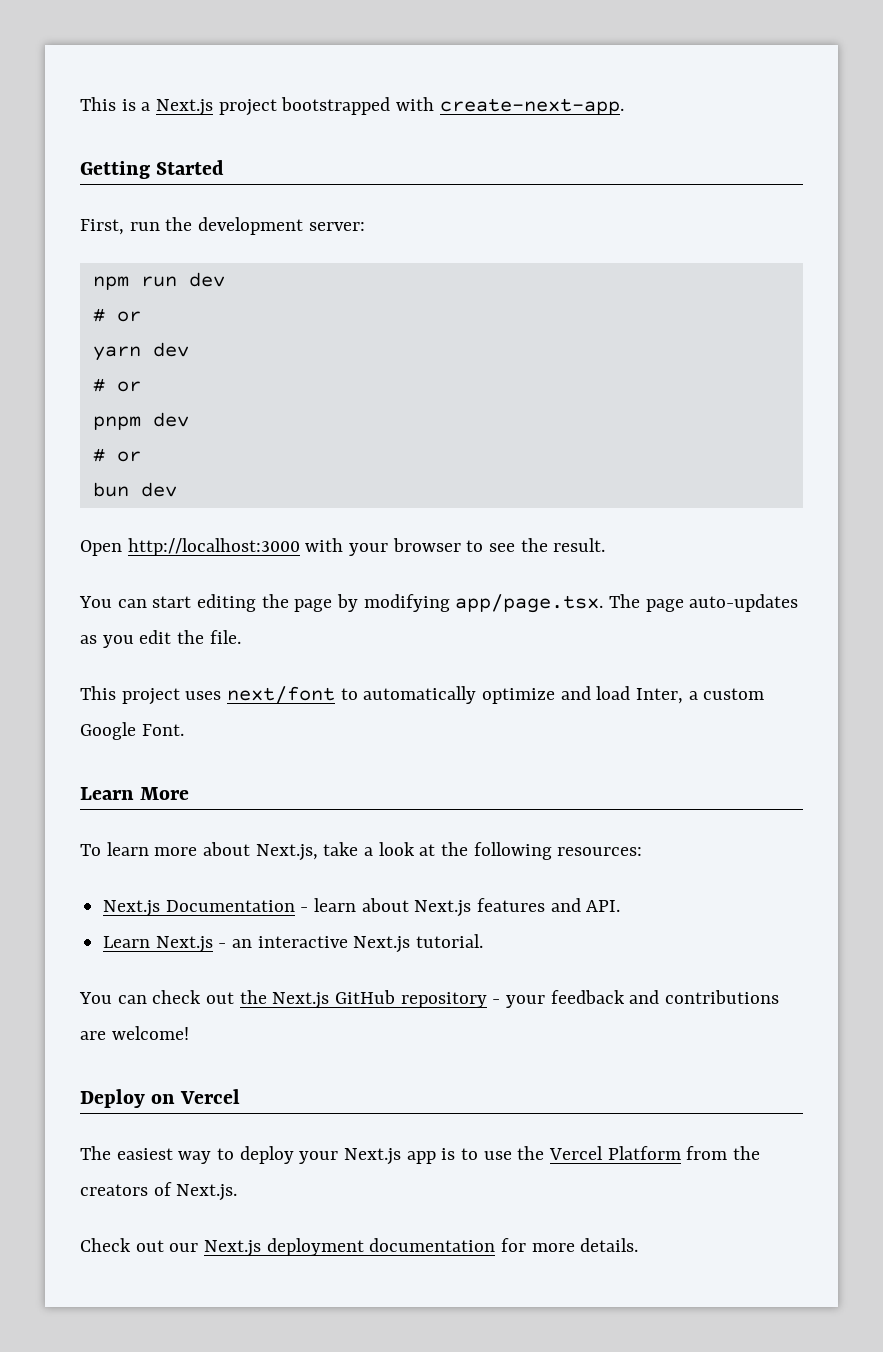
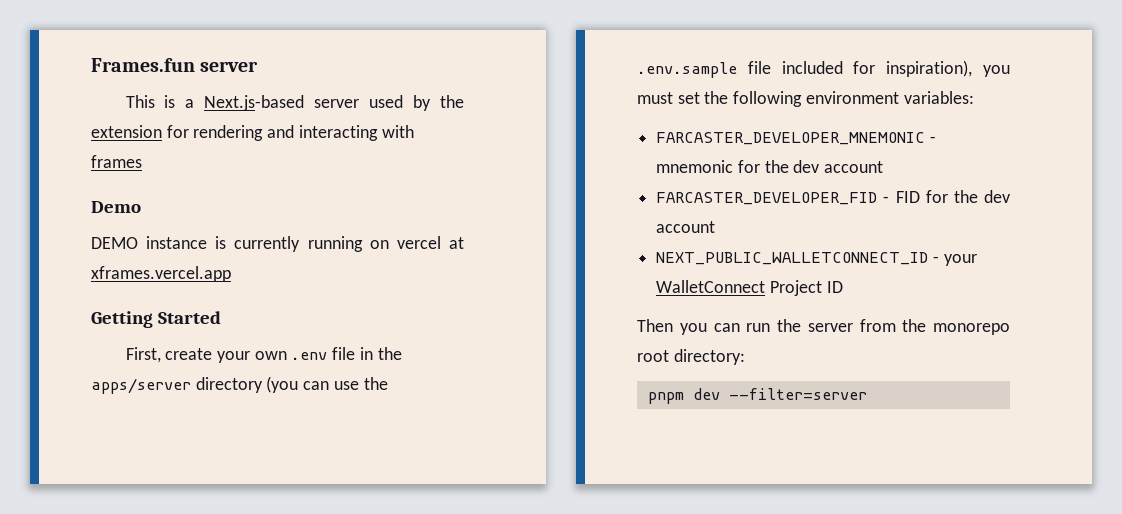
+ Frames.fun server
- This is a Next.js project bootstrapped with create-next-app.
+ This is a Next.js-based server used by the extension for rendering and interacting with frames
+ Demo
+ DEMO instance is currently running on vercel at xframes.vercel.app
  Getting Started
- First, run the development server:
- npm run dev
- # or
- yarn dev
- # or
- pnpm dev
- # or
- bun dev
- Open http://localhost:3000 with your browser to see the result.
- You can start editing the page by modifying app/page.tsx. The page auto-updates as you edit the file.
- This project uses next/font to automatically optimize and load Inter, a custom Google Font.
- Learn More
- To learn more about Next.js, take a look at the following resources:
- Next.js Documentation - learn about Next.js features and API.
- Learn Next.js - an interactive Next.js tutorial.
- You can check out the Next.js GitHub repository - your feedback and contributions are welcome!
- Deploy on Vercel
- The easiest way to deploy your Next.js app is to use the Vercel Platform from the creators of Next.js.
- Check out our Next.js deployment documentation for more details.
+ First, create your own .env file in the apps/server directory (you can use the .env.sample file included for inspiration), you must set the following environment variables:
+ FARCASTER_DEVELOPER_MNEMONIC - mnemonic for the dev account
+ FARCASTER_DEVELOPER_FID - FID for the dev account
+ NEXT_PUBLIC_WALLETCONNECT_ID - your WalletConnect Project ID
+ Then you can run the server from the monorepo root directory:
+ pnpm dev --filter=server

